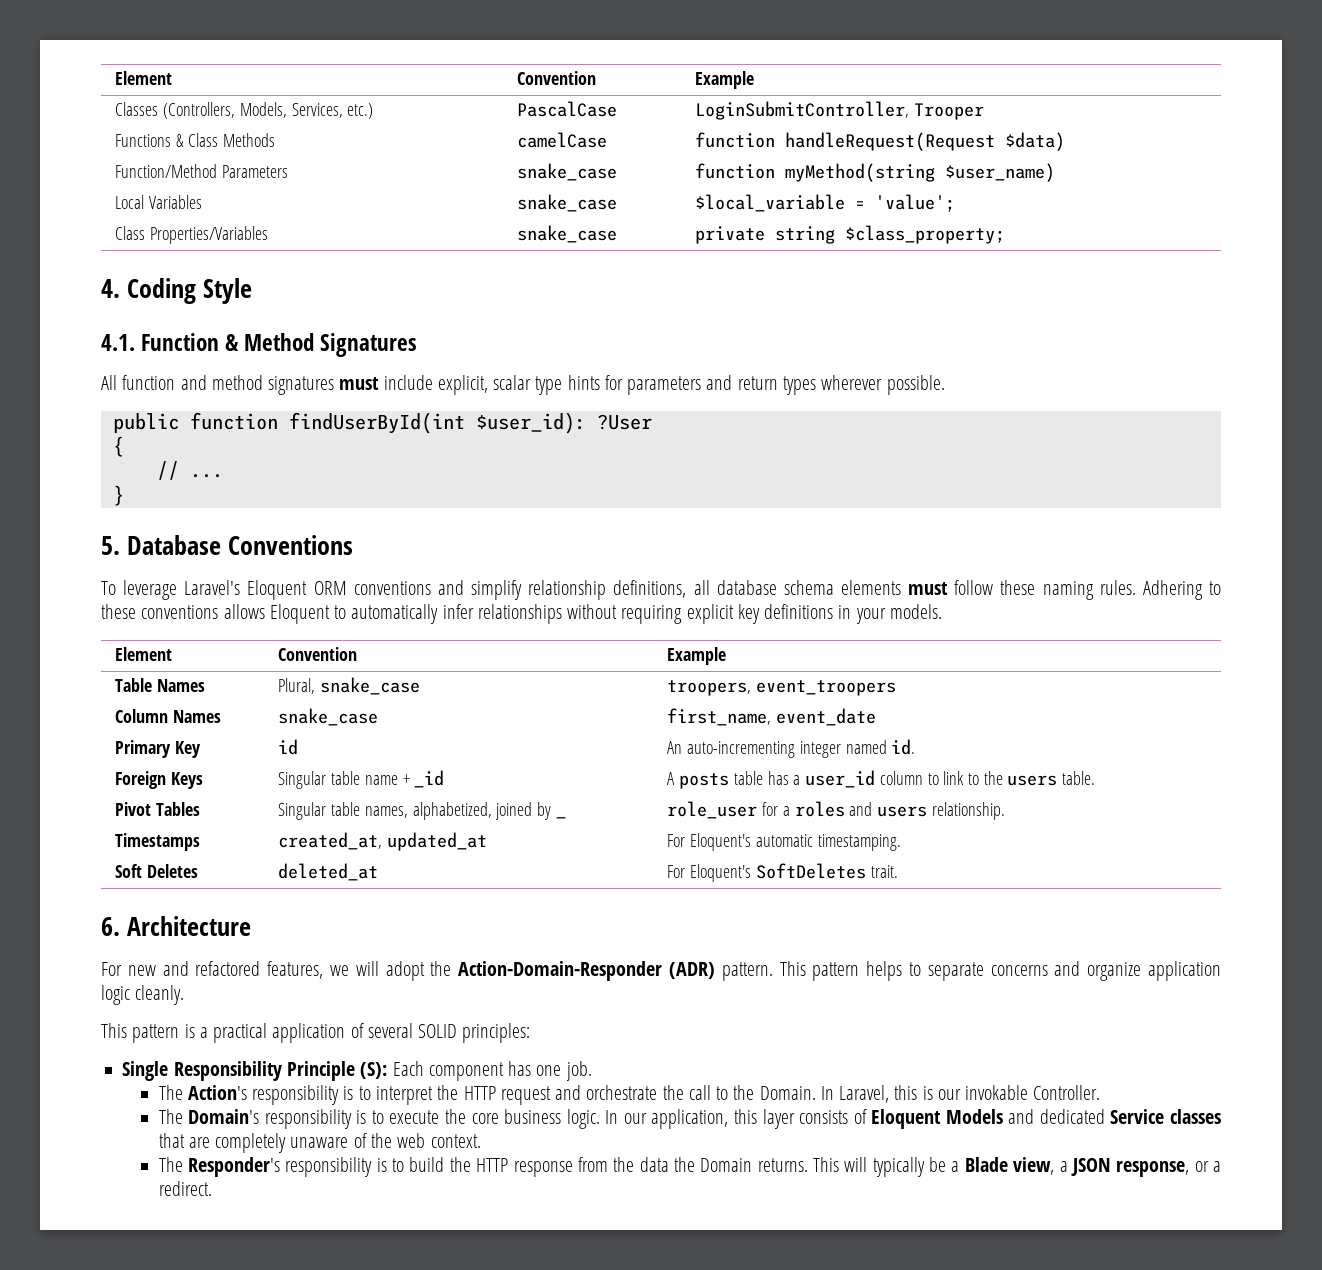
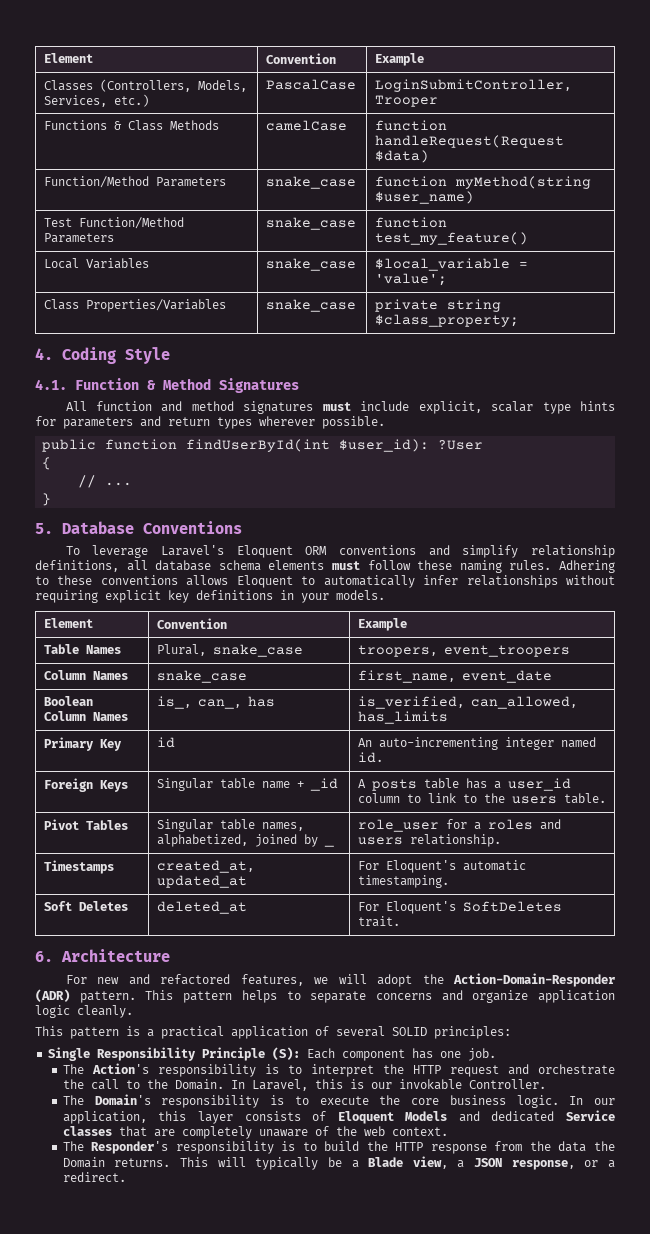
+ Test Function/Method Parameters | snake_case | function test_my_feature()
+ Boolean Column Names | is_, can_, has | is_verified, can_allowed, has_limits

